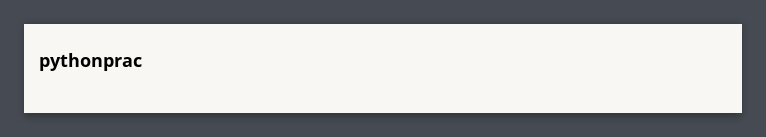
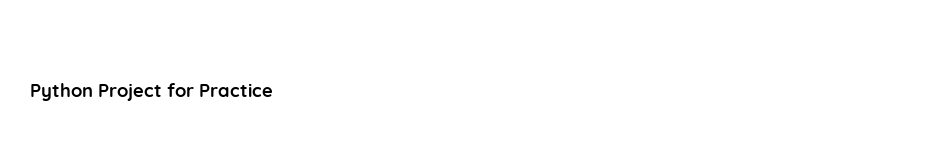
- pythonprac
+ Python Project for Practice

